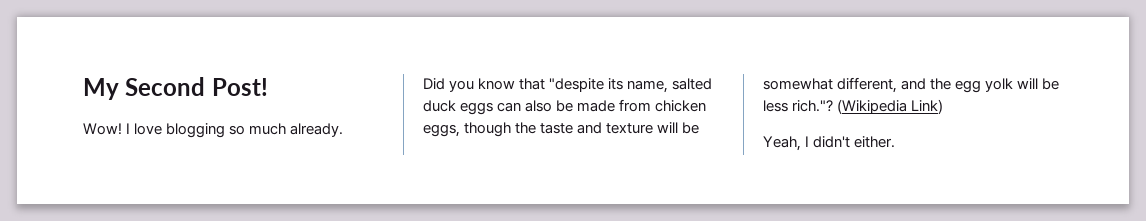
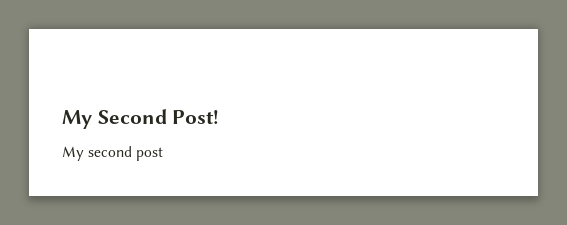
- Wow! I love blogging so much already.
- Did you know that "despite its name, salted duck eggs can also be made from chicken eggs, though the taste and texture will be somewhat different, and the egg yolk will be less rich."? (Wikipedia Link)
- Yeah, I didn't either.
+ My second post

